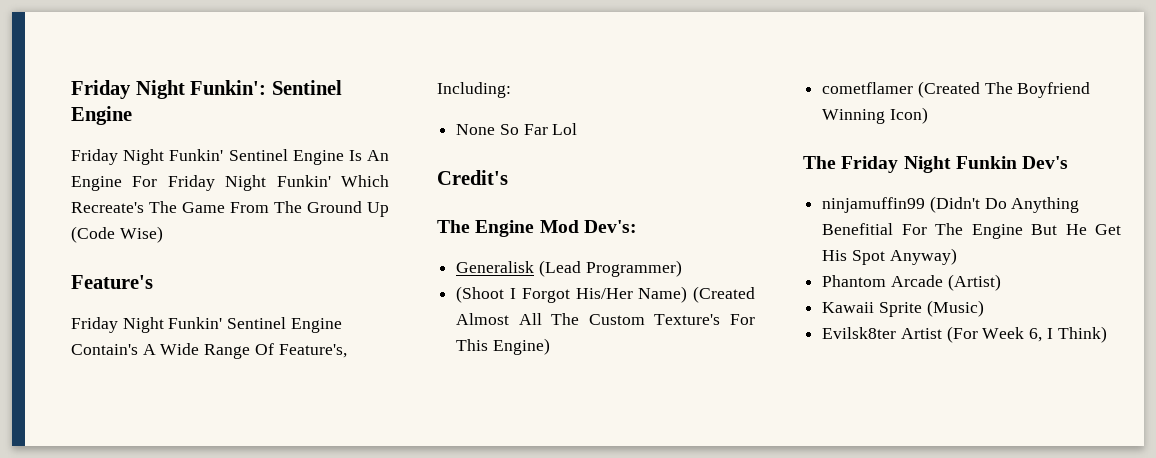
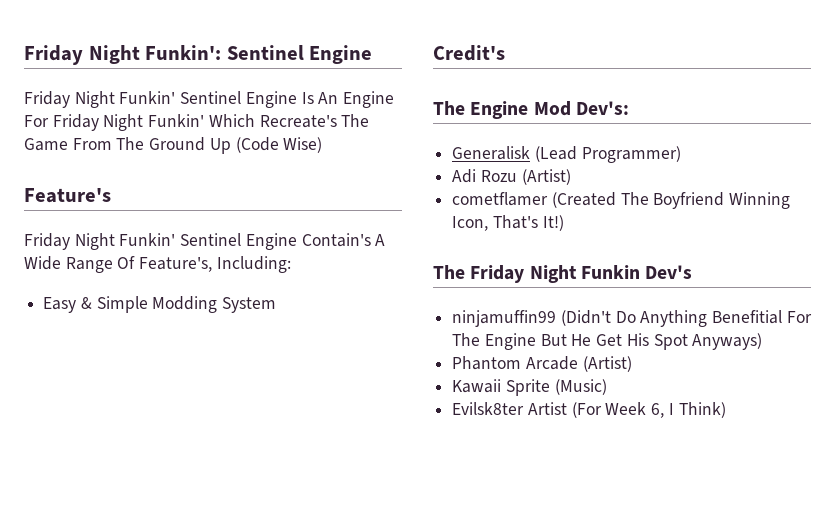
- None So Far Lol
+ Easy & Simple Modding System
- (Shoot I Forgot His/Her Name) (Created Almost All The Custom Texture's For This Engine)
+ Adi Rozu (Artist)
- cometflamer (Created The Boyfriend Winning Icon)
+ cometflamer (Created The Boyfriend Winning Icon, That's It!)
- ninjamuffin99 (Didn't Do Anything Benefitial For The Engine But He Get His Spot Anyway)
+ ninjamuffin99 (Didn't Do Anything Benefitial For The Engine But He Get His Spot Anyways)

